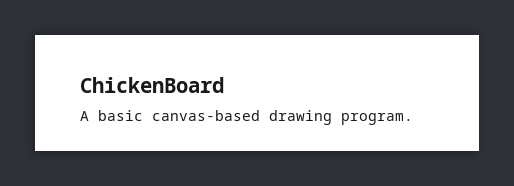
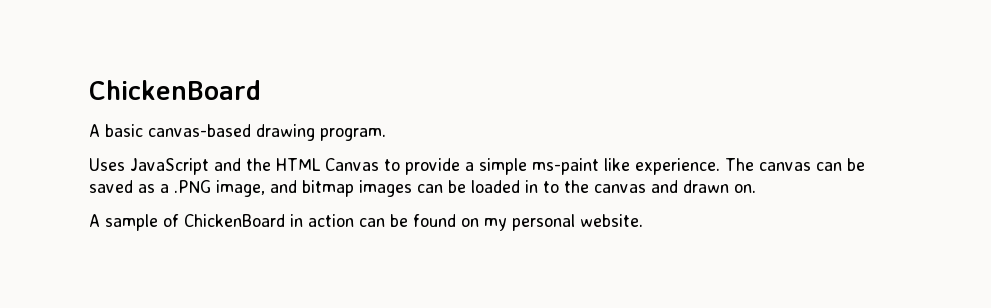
+ Uses JavaScript and the HTML Canvas to provide a simple ms-paint like experience. The canvas can be saved as a .PNG image, and bitmap images can be loaded in to the canvas and drawn on.
+ A sample of ChickenBoard in action can be found on my personal website.

